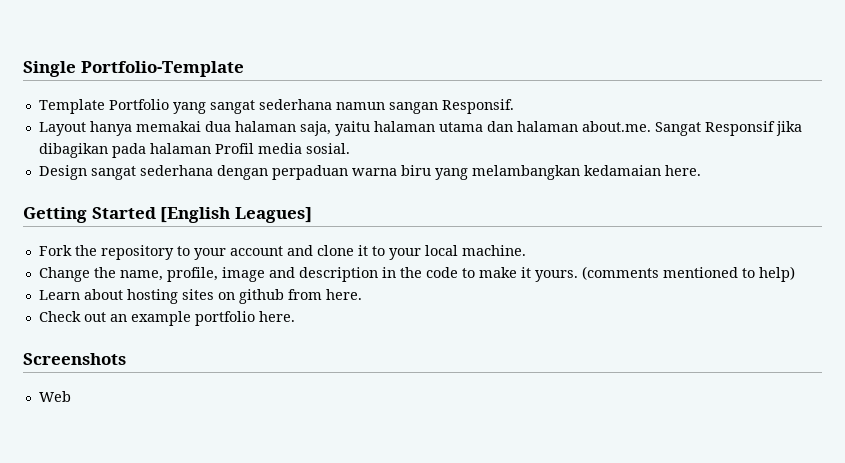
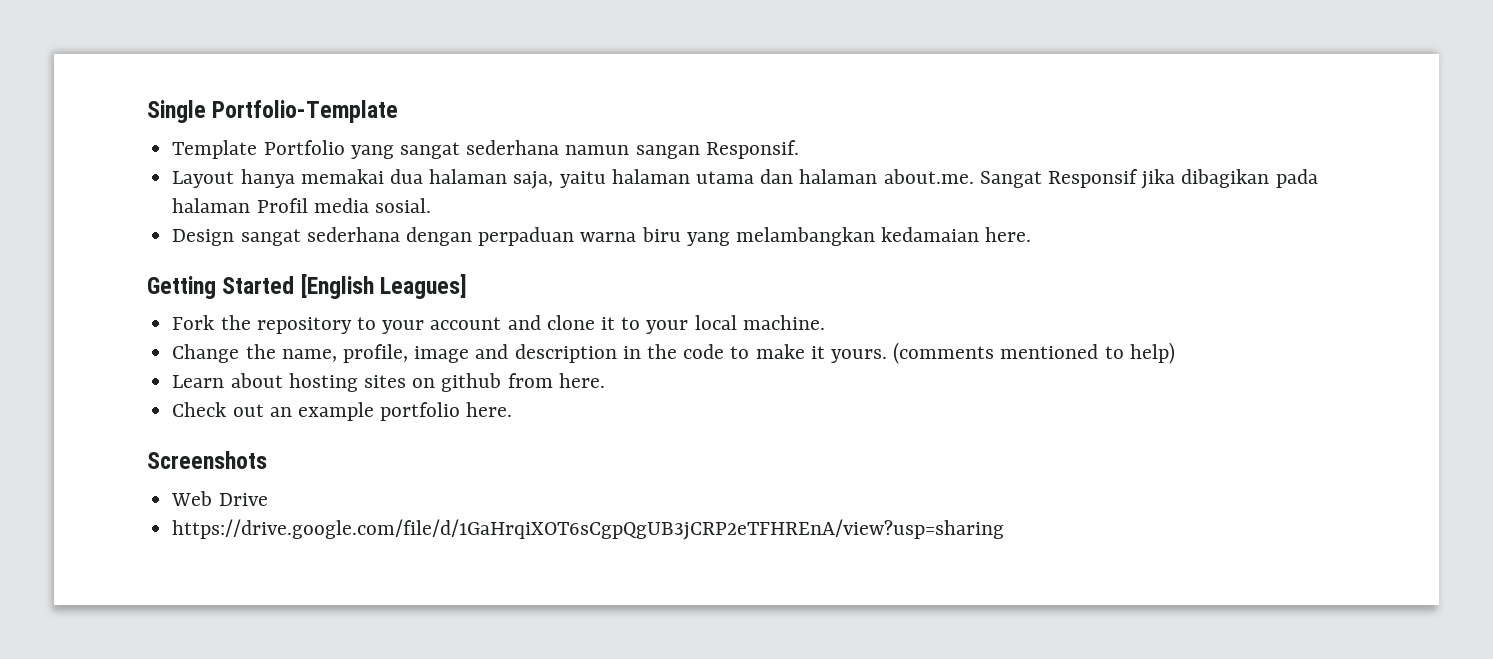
- Web
+ Web Drive
+ https://drive.google.com/file/d/1GaHrqiXOT6sCgpQgUB3jCRP2eTFHREnA/view?usp=sharing

